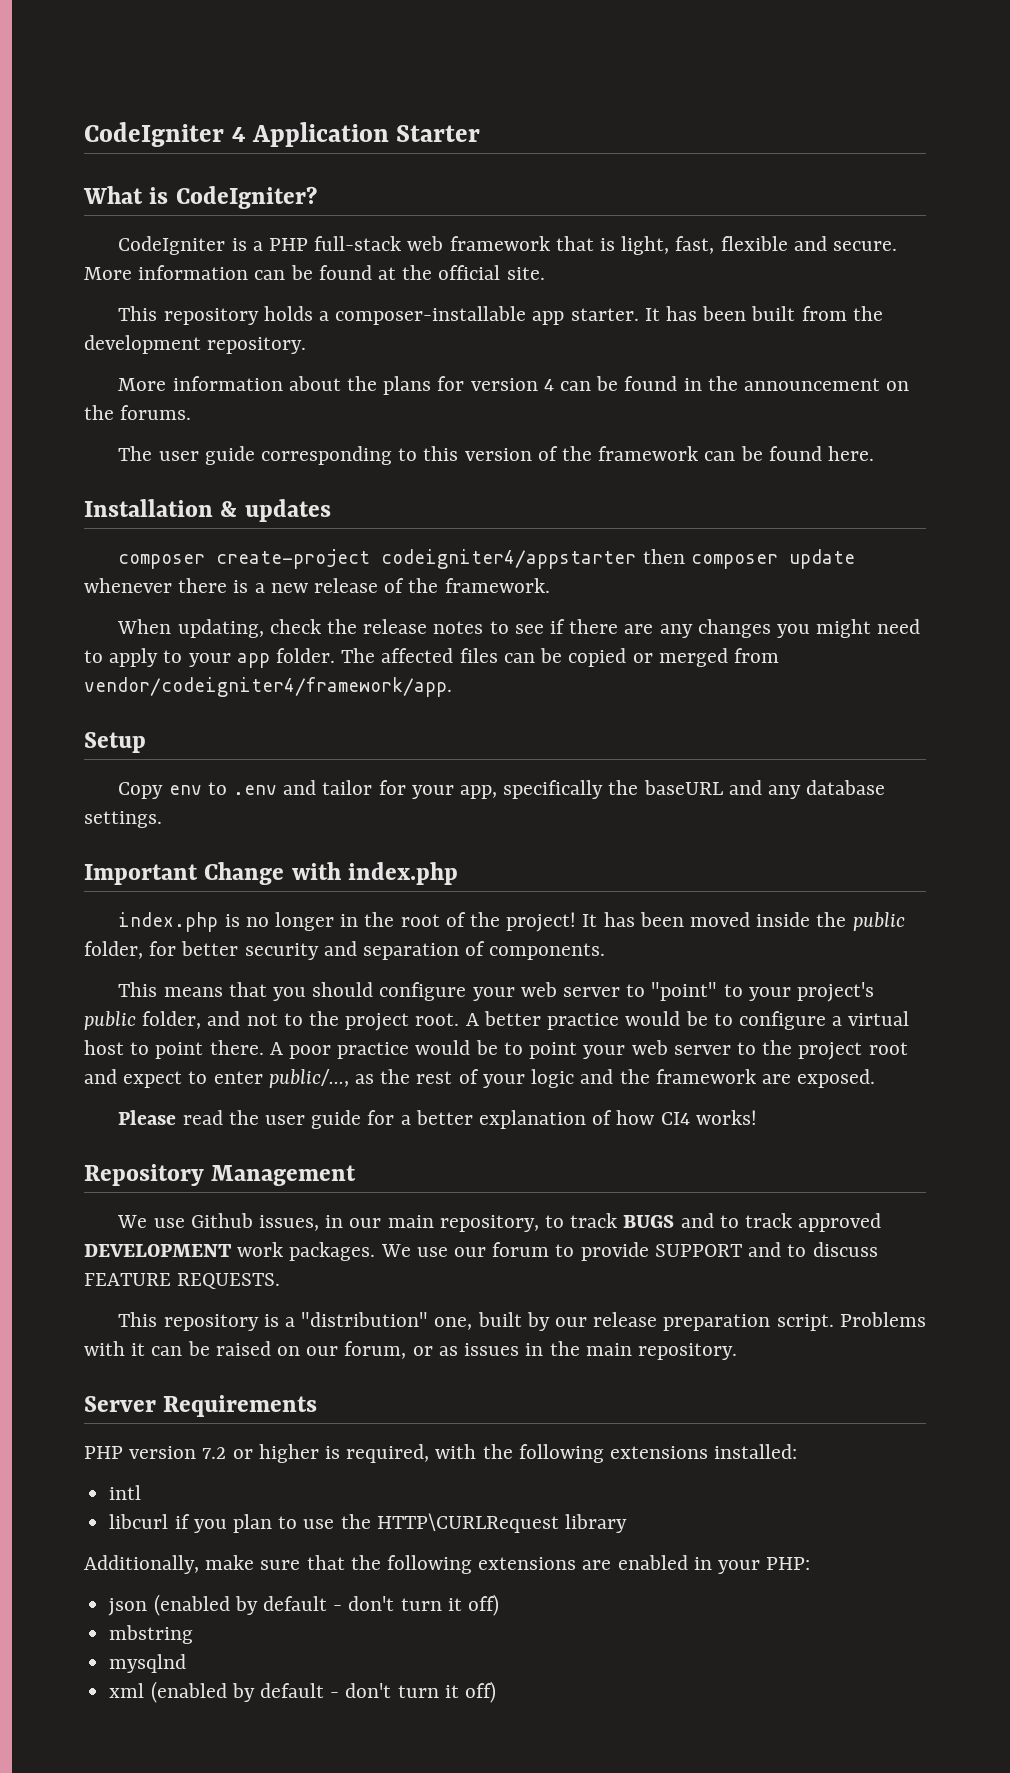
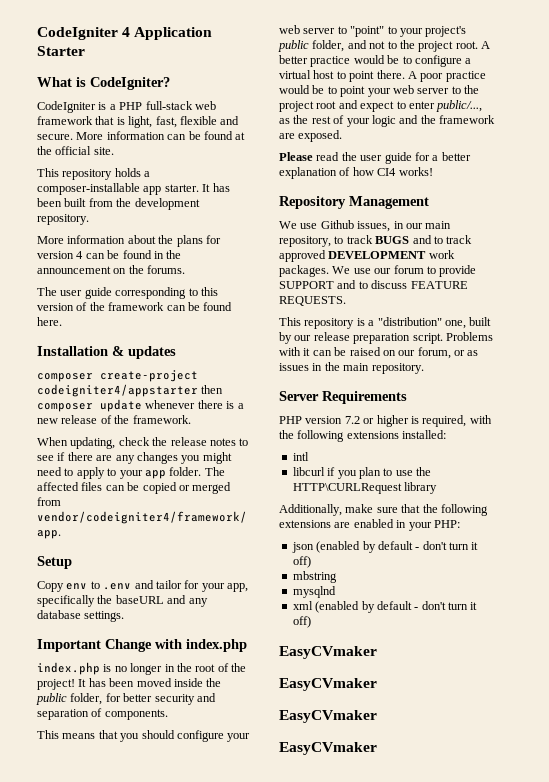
  xml (enabled by default - don't turn it off)
+ EasyCVmaker
+ EasyCVmaker
+ EasyCVmaker
+ EasyCVmaker

